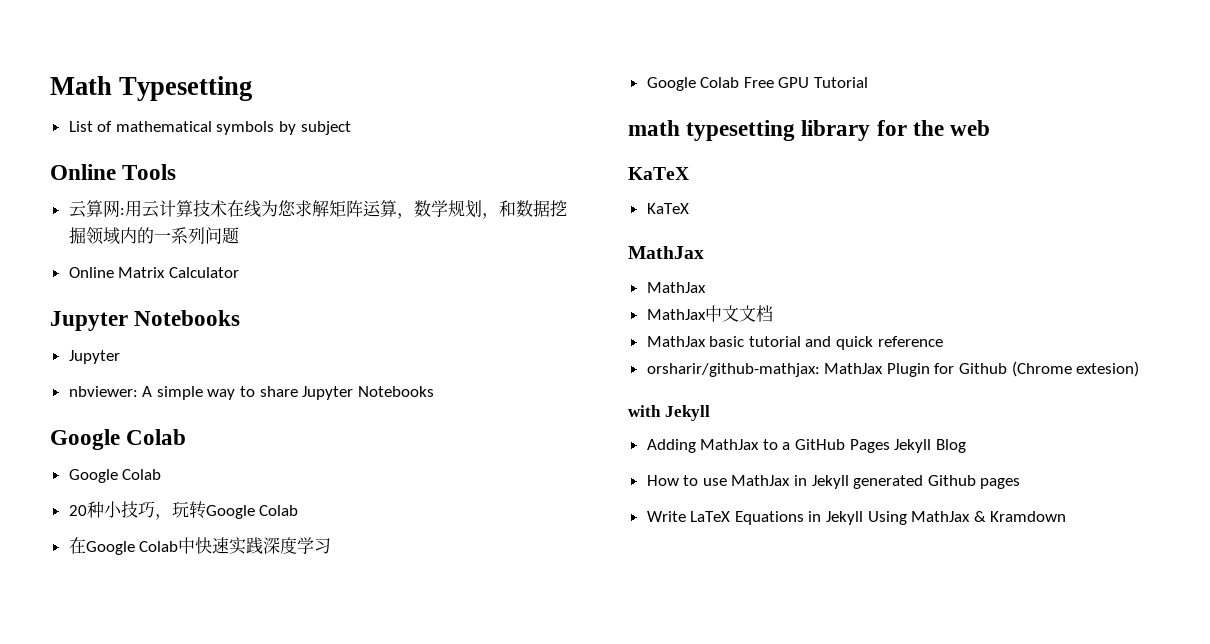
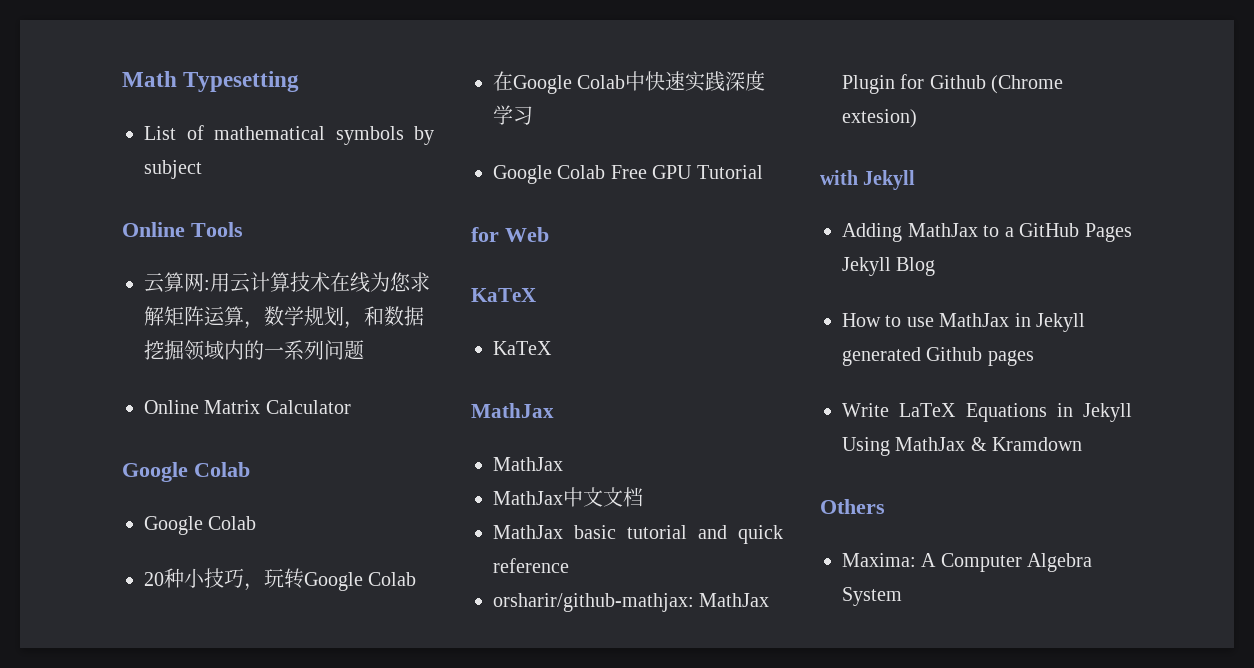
  Online Matrix Calculator
- Jupyter Notebooks
- Jupyter
- nbviewer: A simple way to share Jupyter Notebooks
- math typesetting library for the web
+ for Web
+ Others
+ Maxima: A Computer Algebra System

